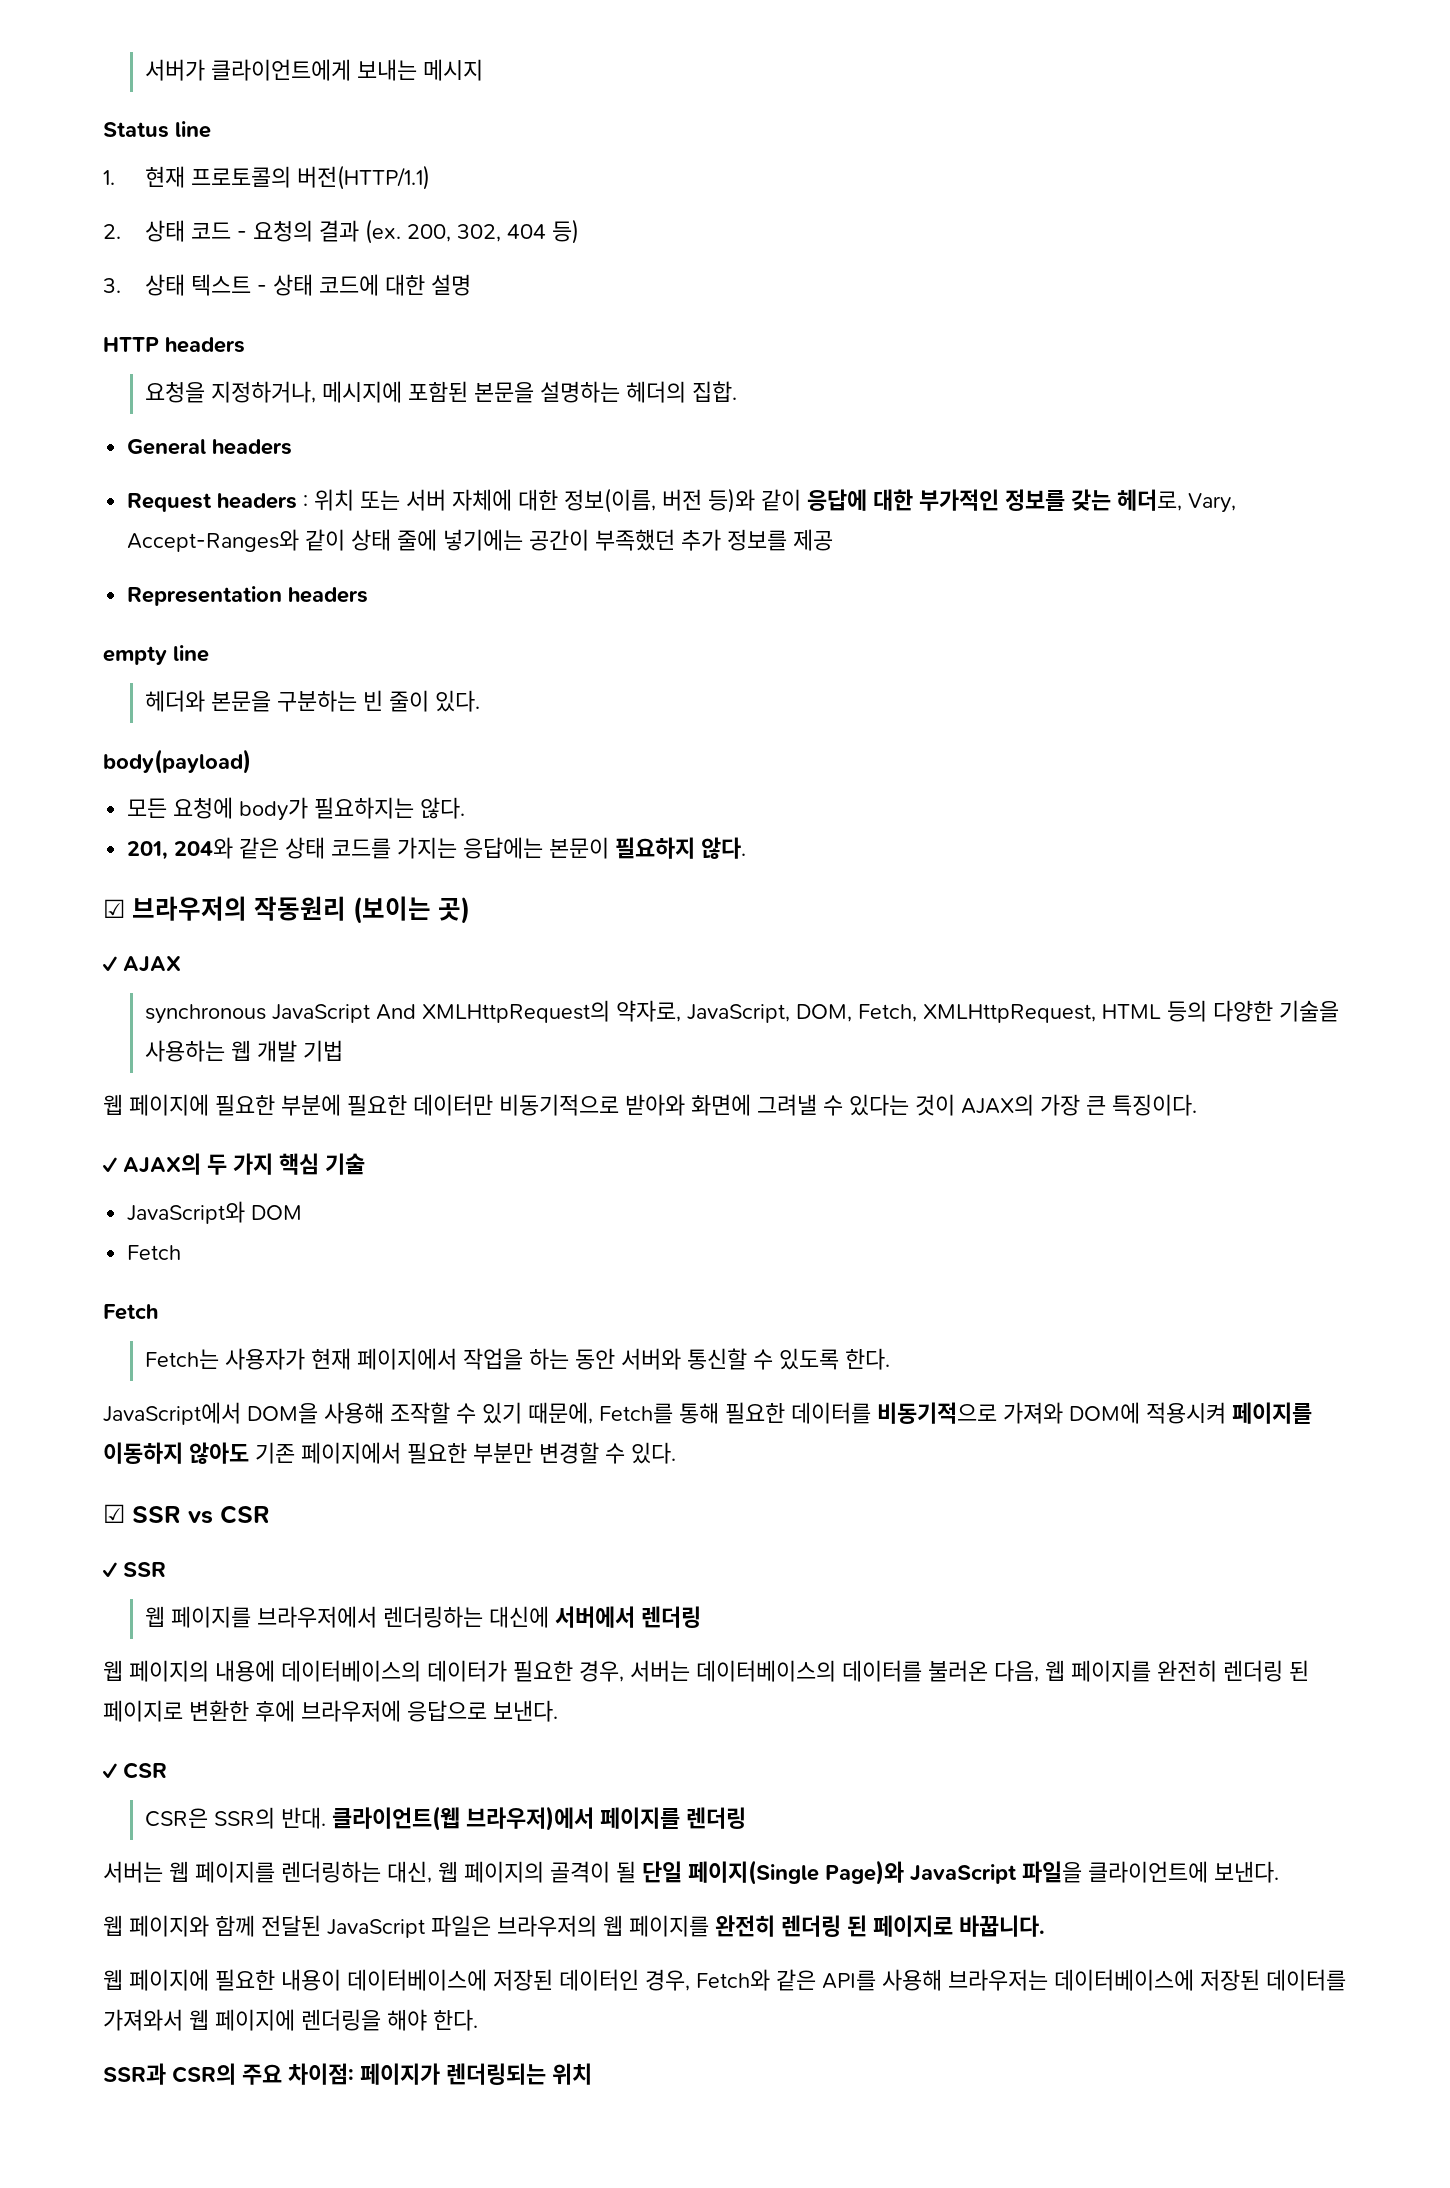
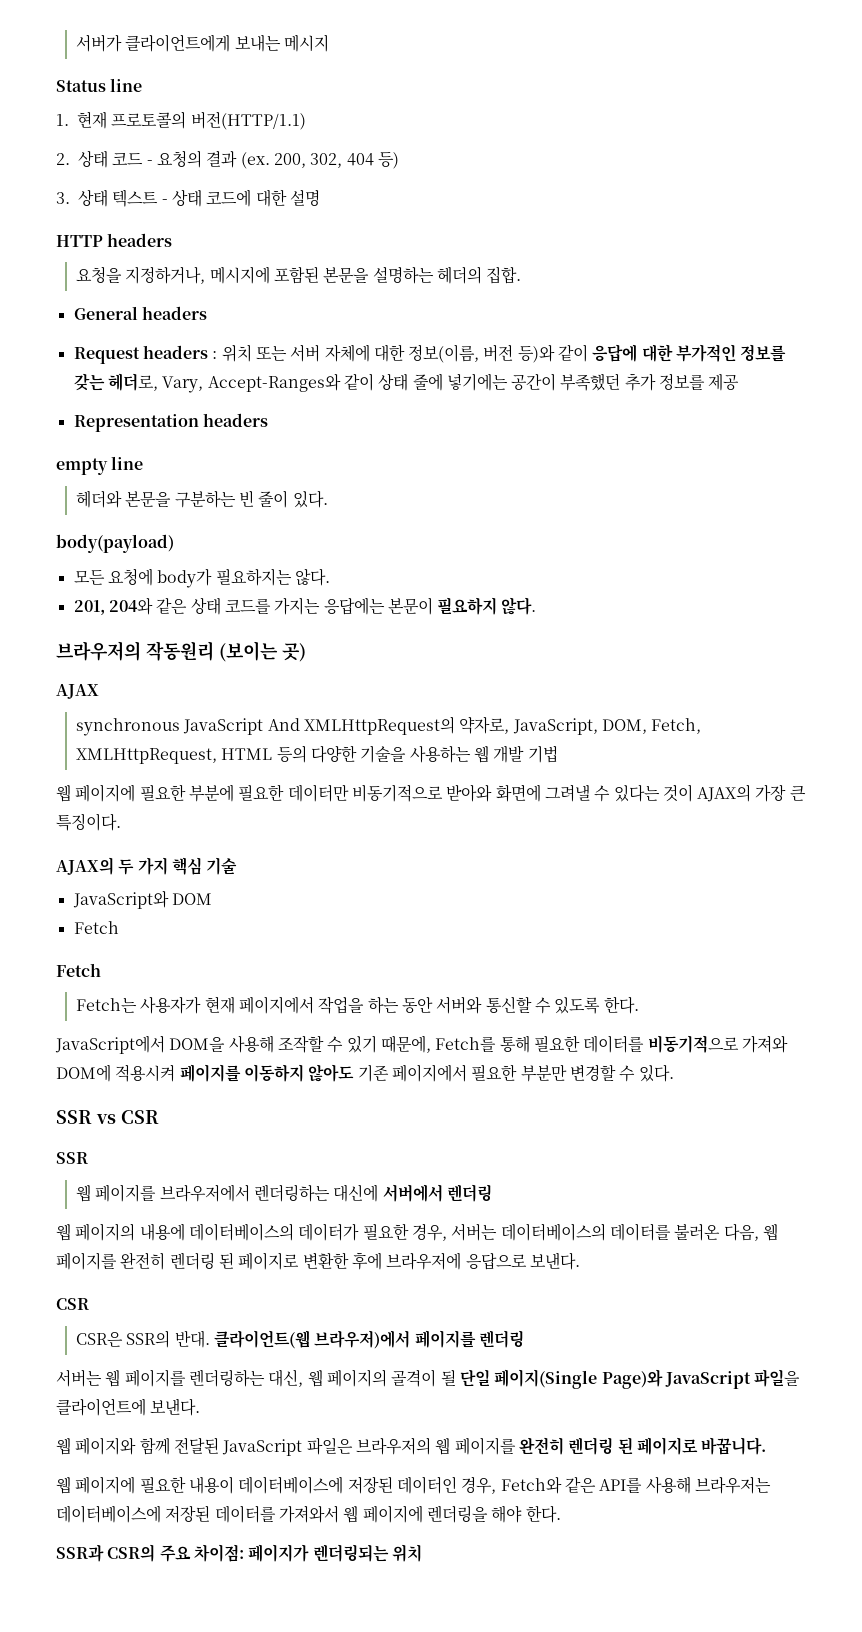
- ☑ 브라우저의 작동원리 (보이는 곳)
+ 브라우저의 작동원리 (보이는 곳)
- ✓ AJAX
+ AJAX
- ✓ AJAX의 두 가지 핵심 기술
+ AJAX의 두 가지 핵심 기술
- ☑ SSR vs CSR
- ✓ SSR
+ SSR vs CSR
+ SSR
  웹 페이지의 내용에 데이터베이스의 데이터가 필요한 경우, 서버는 데이터베이스의 데이터를 불러온 다음, 웹 페이지를 완전히 렌더링 된 페이지로 변환한 후에 브라우저에 응답으로 보낸다.
- ✓ CSR
+ CSR

